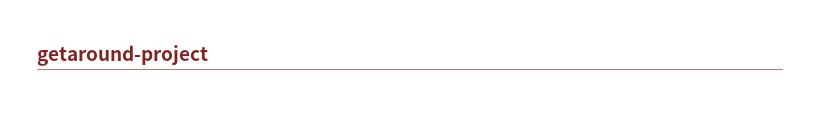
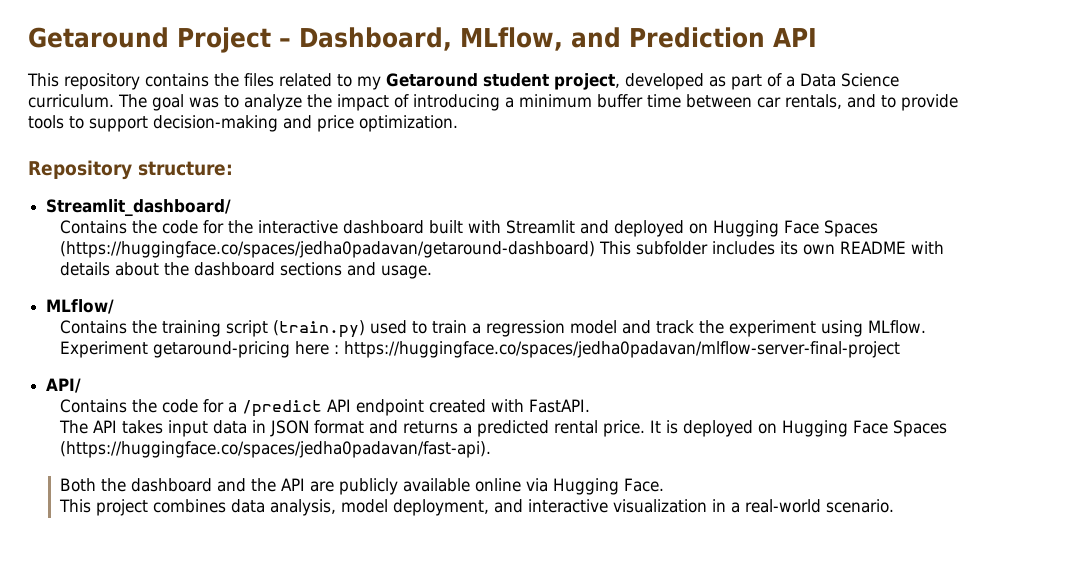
- getaround-project
+ Getaround Project – Dashboard, MLflow, and Prediction API
+ This repository contains the files related to my Getaround student project, developed as part of a Data Science curriculum. The goal was to analyze the impact of introducing a minimum buffer time between car rentals, and to provide tools to support decision-making and price optimization.
+ Repository structure:
+ Streamlit_dashboard/
+ Contains the code for the interactive dashboard built with Streamlit and deployed on Hugging Face Spaces (https://huggingface.co/spaces/jedha0padavan/getaround-dashboard) This subfolder includes its own README with details about the dashboard sections and usage.
+ MLflow/
+ Contains the training script (train.py) used to train a regression model and track the experiment using MLflow. Experiment getaround-pricing here : https://huggingface.co/spaces/jedha0padavan/mlflow-server-final-project
+ API/
+ Contains the code for a /predict API endpoint created with FastAPI.
+ The API takes input data in JSON format and returns a predicted rental price. It is deployed on Hugging Face Spaces (https://huggingface.co/spaces/jedha0padavan/fast-api).
+ Both the dashboard and the API are publicly available online via Hugging Face.
+ This project combines data analysis, model deployment, and interactive visualization in a real-world scenario.

